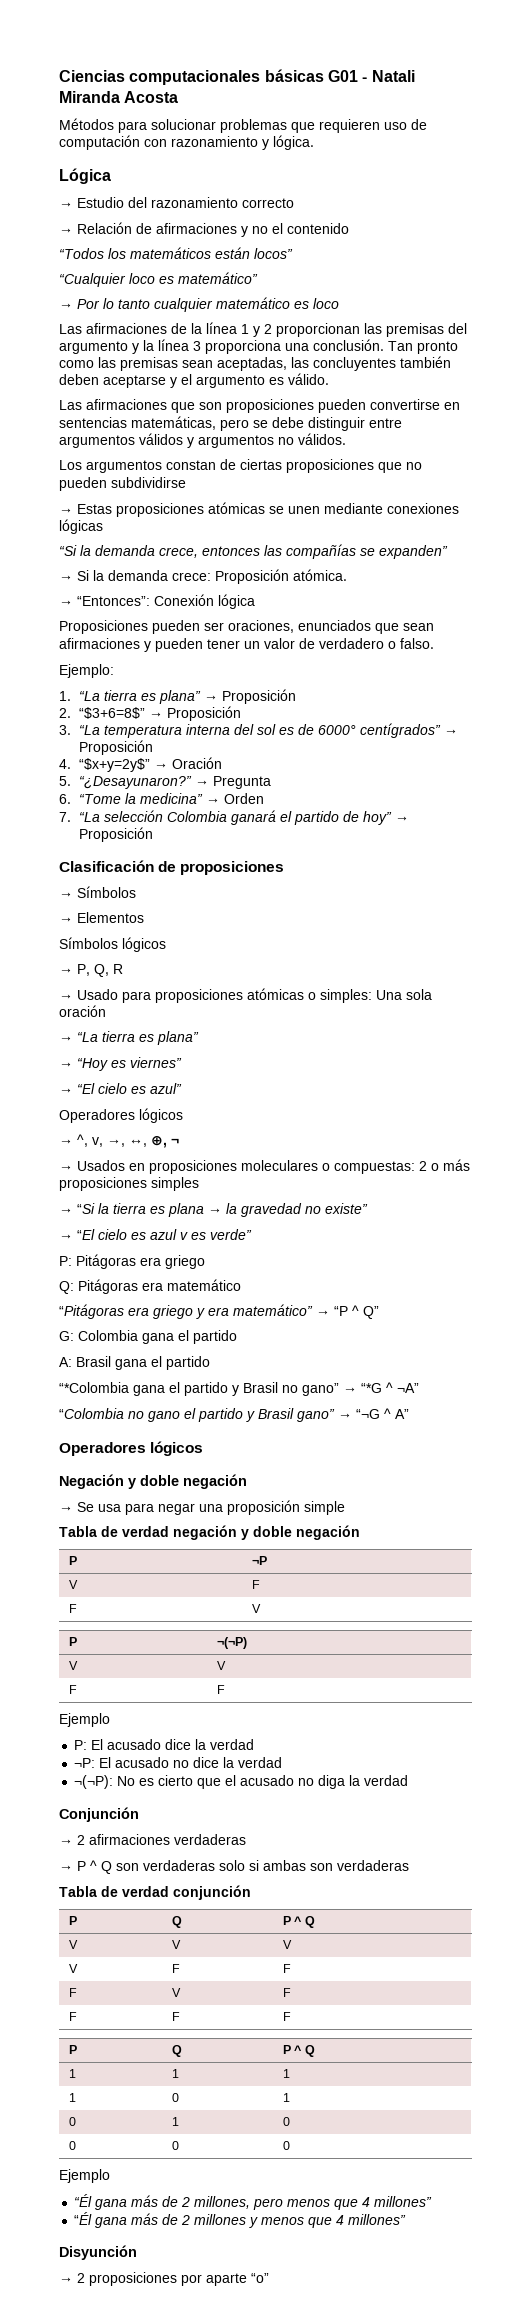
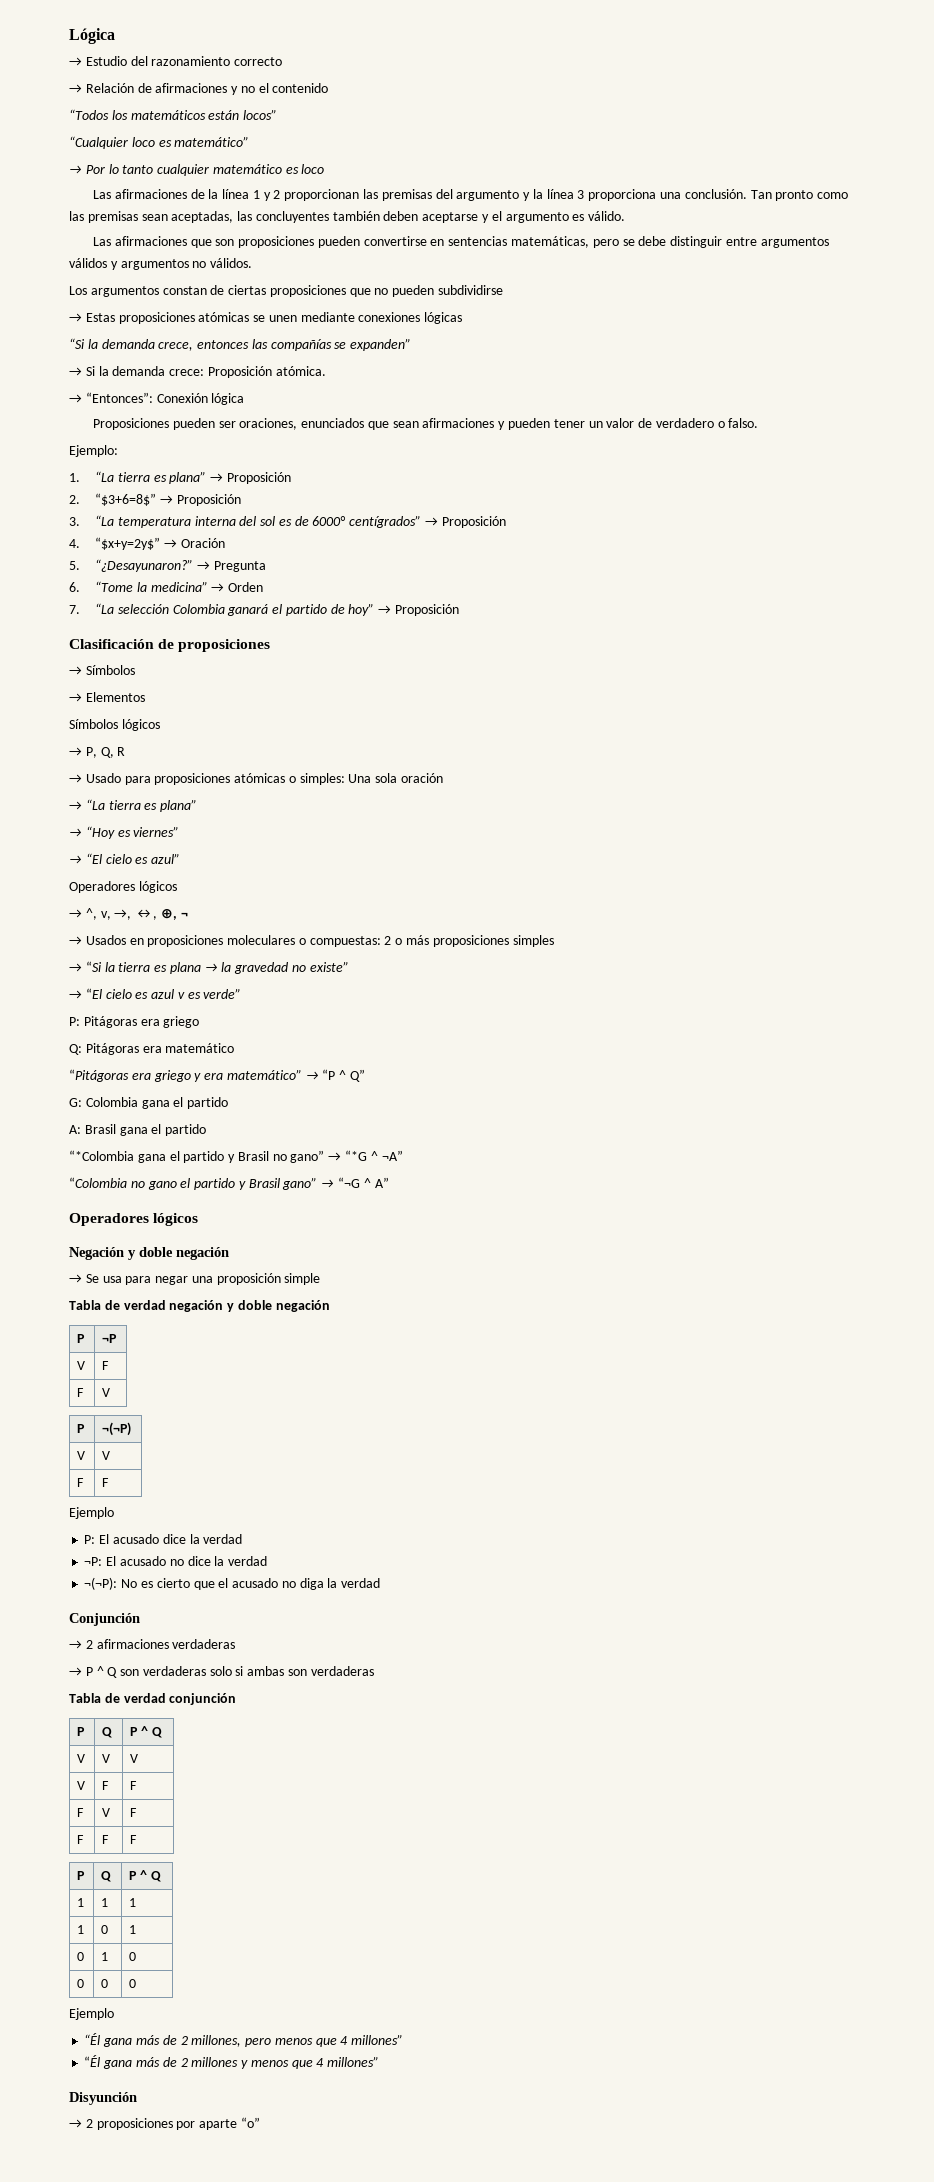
- Ciencias computacionales básicas G01 - Natali Miranda Acosta
- Métodos para solucionar problemas que requieren uso de computación con razonamiento y lógica.

